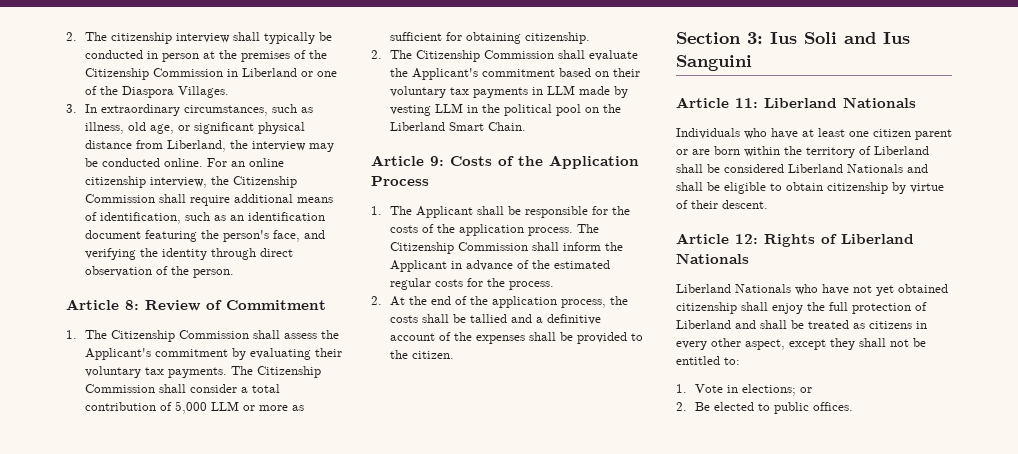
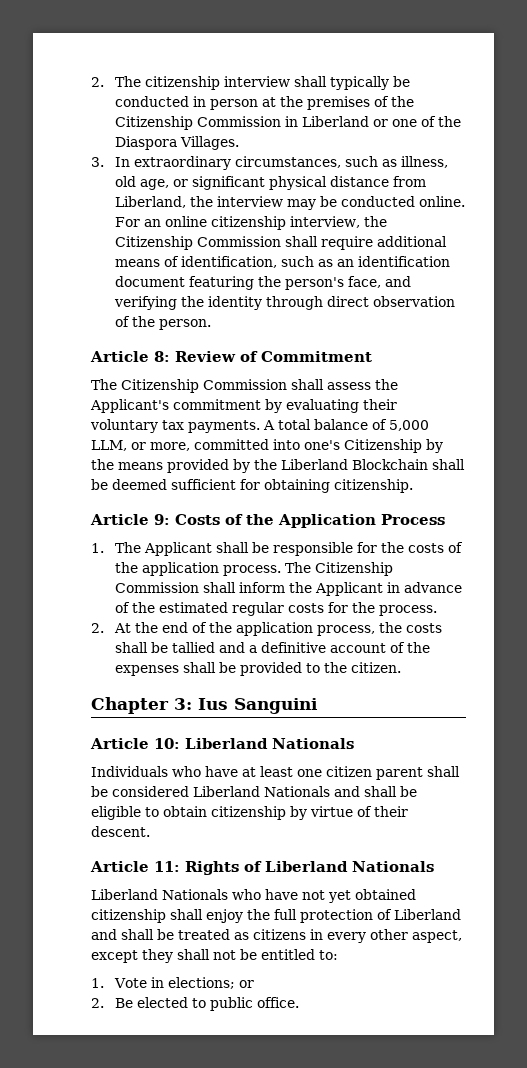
- 1. The Citizenship Commission shall assess the Applicant's commitment by evaluating their voluntary tax payments.
+ The Citizenship Commission shall assess the Applicant's commitment by evaluating their voluntary tax payments.
- The Citizenship Commission shall consider a total contribution of 5,000 LLM or more as sufficient for obtaining citizenship.
- 2. The Citizenship Commission shall evaluate the Applicant's commitment based on their voluntary tax payments in LLM made by vesting LLM in the political pool on the Liberland Smart Chain.
+ A total balance of 5,000 LLM, or more, committed into one's Citizenship by the means provided by the Liberland Blockchain shall be deemed sufficient for obtaining citizenship.
- Section 3: Ius Soli and Ius Sanguini
+ Chapter 3: Ius Sanguini
- Article 11: Liberland Nationals
+ Article 10: Liberland Nationals
- Individuals who have at least one citizen parent or are born within the territory of Liberland shall be considered Liberland Nationals and shall be eligible to obtain citizenship by virtue of their descent.
+ Individuals who have at least one citizen parent shall be considered Liberland Nationals and shall be eligible to obtain citizenship by virtue of their descent.
- Article 12: Rights of Liberland Nationals
+ Article 11: Rights of Liberland Nationals
- 2. Be elected to public offices.
+ 2. Be elected to public office.

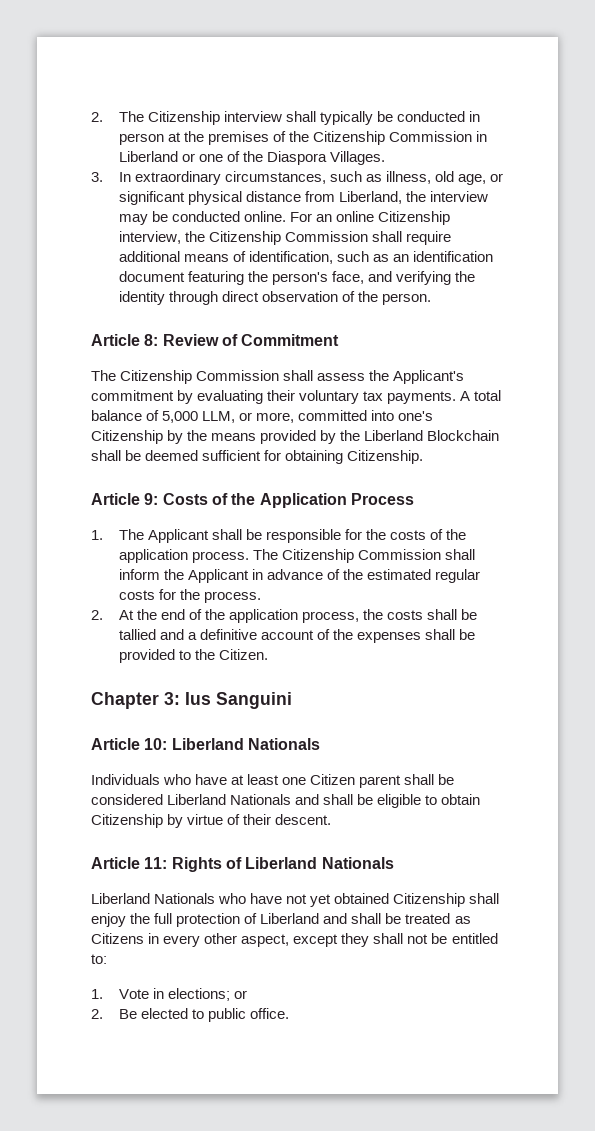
- 2. The citizenship interview shall typically be conducted in person at the premises of the Citizenship Commission in Liberland or one of the Diaspora Villages.
+ 2. The Citizenship interview shall typically be conducted in person at the premises of the Citizenship Commission in Liberland or one of the Diaspora Villages.
- For an online citizenship interview, the Citizenship Commission shall require additional means of identification, such as an identification document featuring the person's face, and verifying the identity through direct observation of the person.
+ For an online Citizenship interview, the Citizenship Commission shall require additional means of identification, such as an identification document featuring the person's face, and verifying the identity through direct observation of the person.
- A total balance of 5,000 LLM, or more, committed into one's Citizenship by the means provided by the Liberland Blockchain shall be deemed sufficient for obtaining citizenship.
+ A total balance of 5,000 LLM, or more, committed into one's Citizenship by the means provided by the Liberland Blockchain shall be deemed sufficient for obtaining Citizenship.
- 2. At the end of the application process, the costs shall be tallied and a definitive account of the expenses shall be provided to the citizen.
+ 2. At the end of the application process, the costs shall be tallied and a definitive account of the expenses shall be provided to the Citizen.
- Individuals who have at least one citizen parent shall be considered Liberland Nationals and shall be eligible to obtain citizenship by virtue of their descent.
+ Individuals who have at least one Citizen parent shall be considered Liberland Nationals and shall be eligible to obtain Citizenship by virtue of their descent.
- Liberland Nationals who have not yet obtained citizenship shall enjoy the full protection of Liberland and shall be treated as citizens in every other aspect, except they shall not be entitled to:
+ Liberland Nationals who have not yet obtained Citizenship shall enjoy the full protection of Liberland and shall be treated as Citizens in every other aspect, except they shall not be entitled to:

